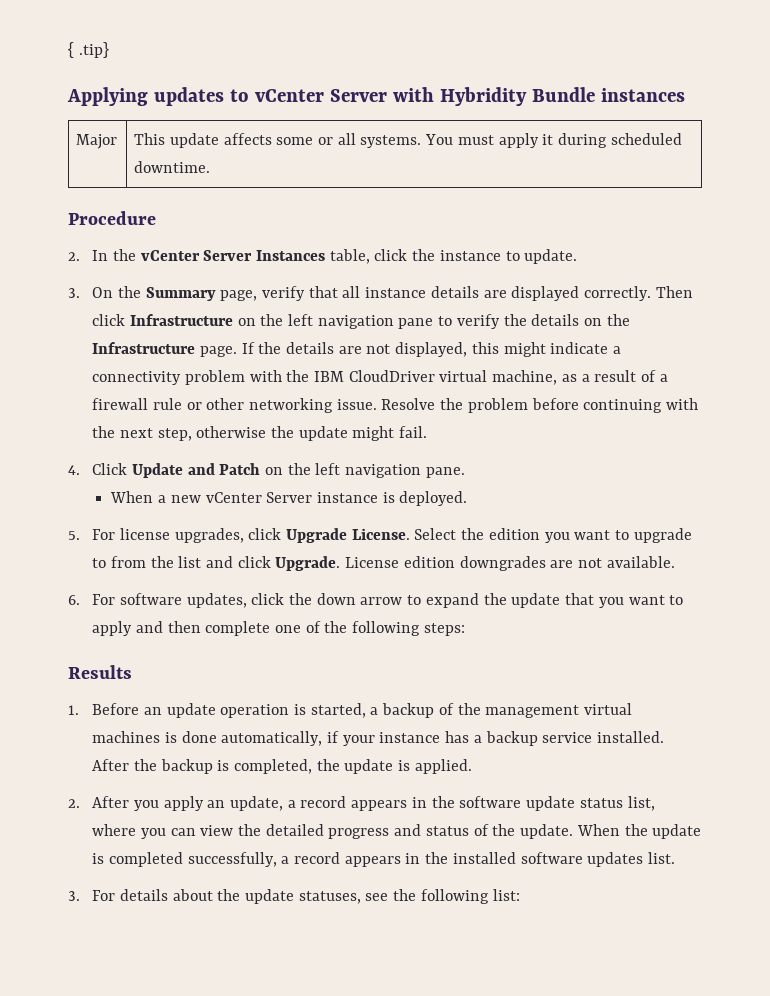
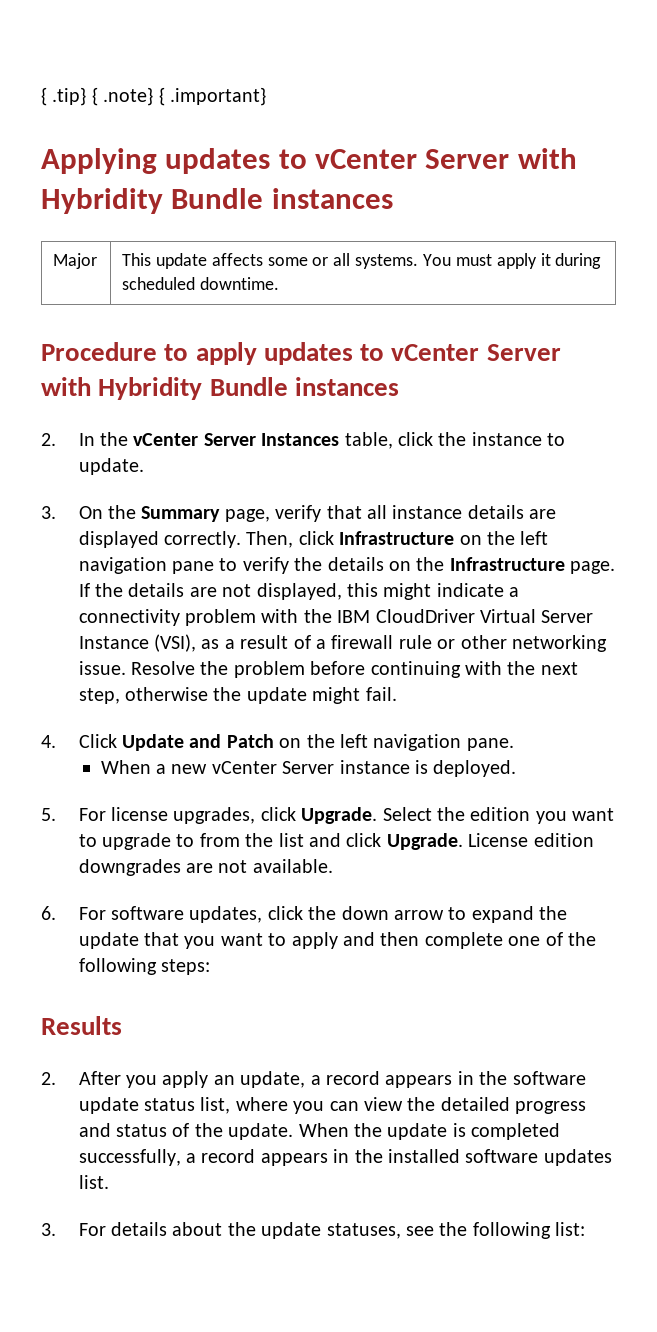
- { .tip}
+ { .tip} { .note} { .important}
- Procedure
+ Procedure to apply updates to vCenter Server with Hybridity Bundle instances
- Then click Infrastructure on the left navigation pane to verify the details on the Infrastructure page.
+ Then, click Infrastructure on the left navigation pane to verify the details on the Infrastructure page.
- If the details are not displayed, this might indicate a connectivity problem with the IBM CloudDriver virtual machine, as a result of a firewall rule or other networking issue.
+ If the details are not displayed, this might indicate a connectivity problem with the IBM CloudDriver Virtual Server Instance (VSI), as a result of a firewall rule or other networking issue.
- 5. For license upgrades, click Upgrade License.
+ 5. For license upgrades, click Upgrade.
- 1. Before an update operation is started, a backup of the management virtual machines is done automatically, if your instance has a backup service installed. After the backup is completed, the update is applied.

